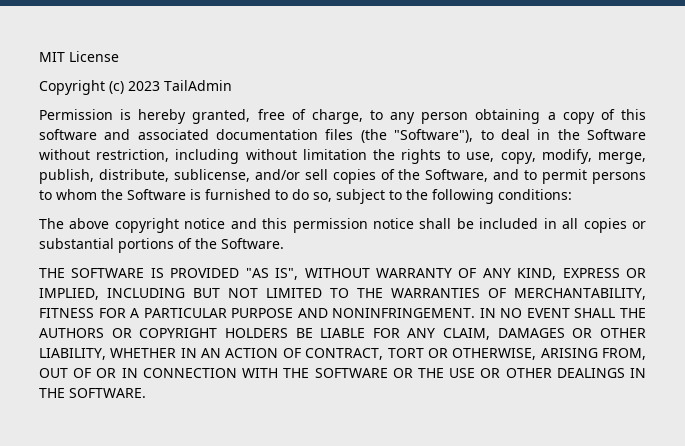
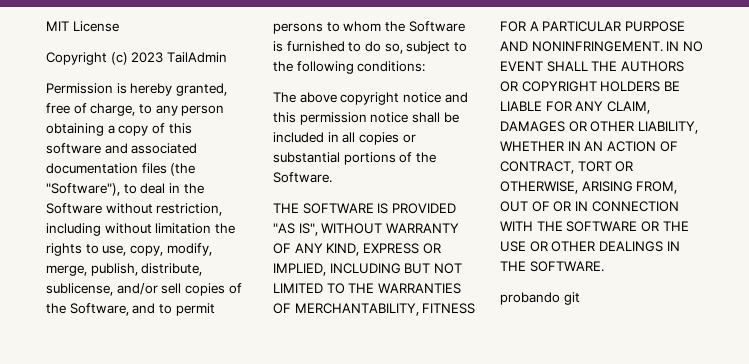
+ probando git

